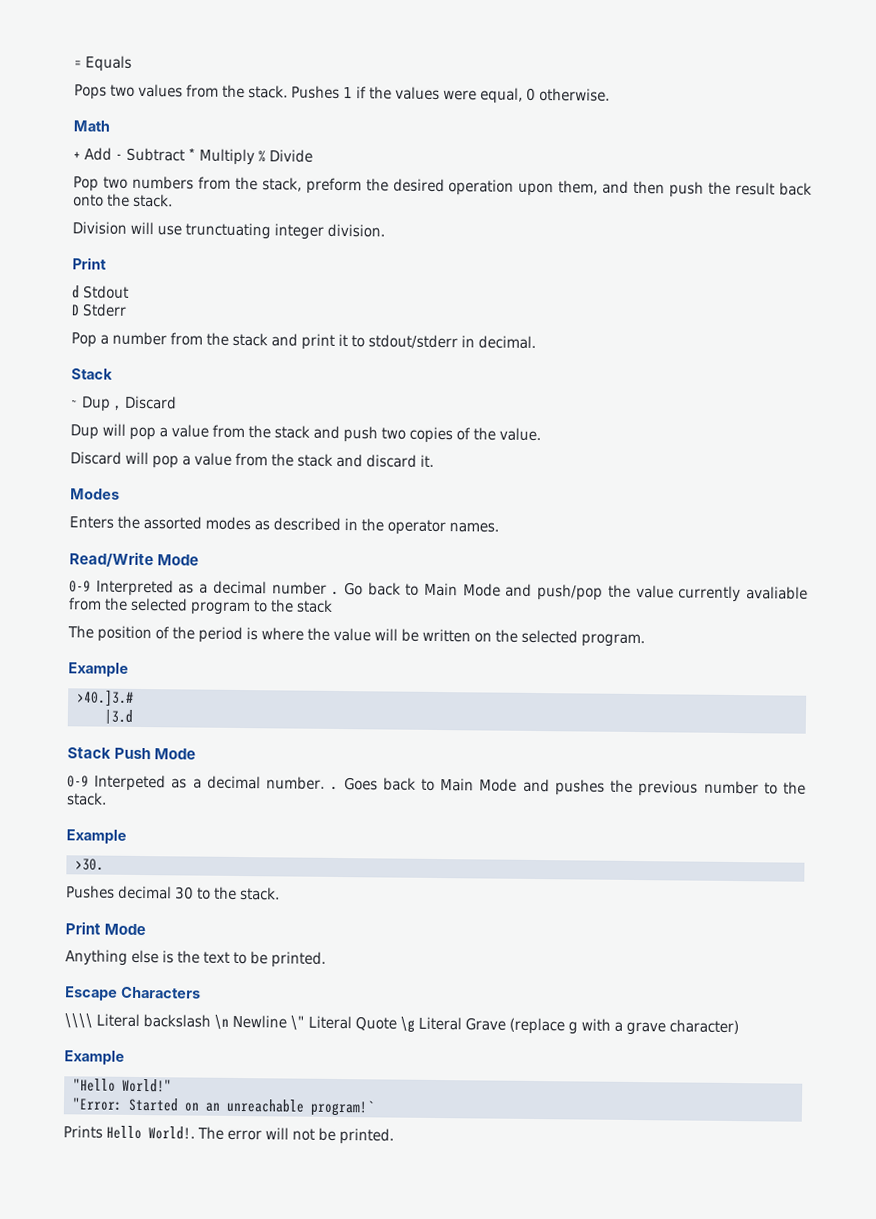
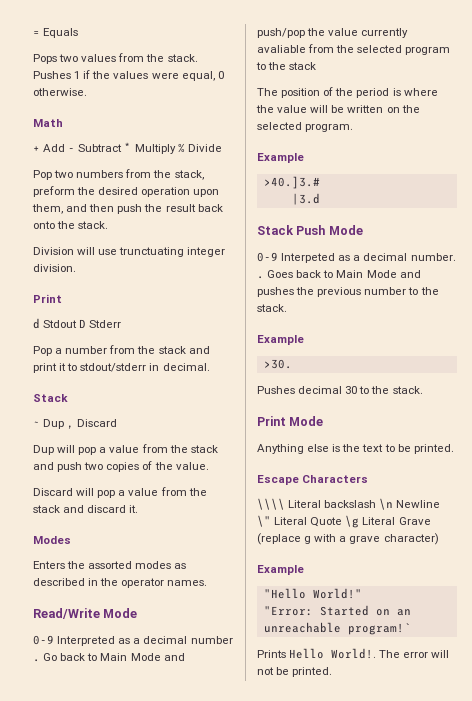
- d Stdout
- D Stderr
+ d Stdout D Stderr

